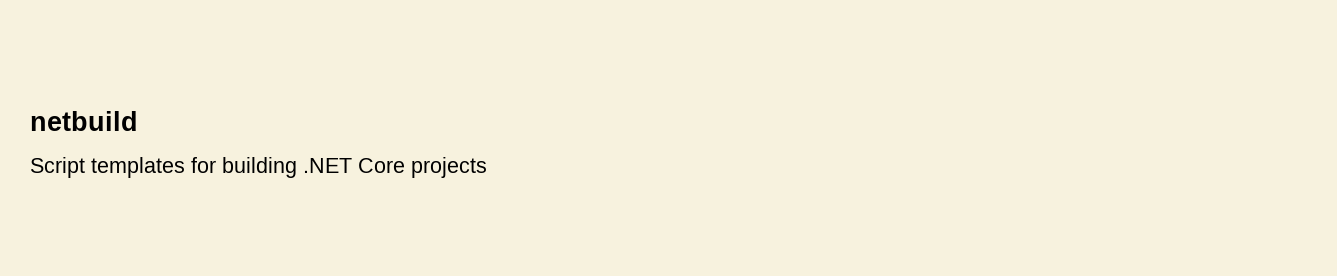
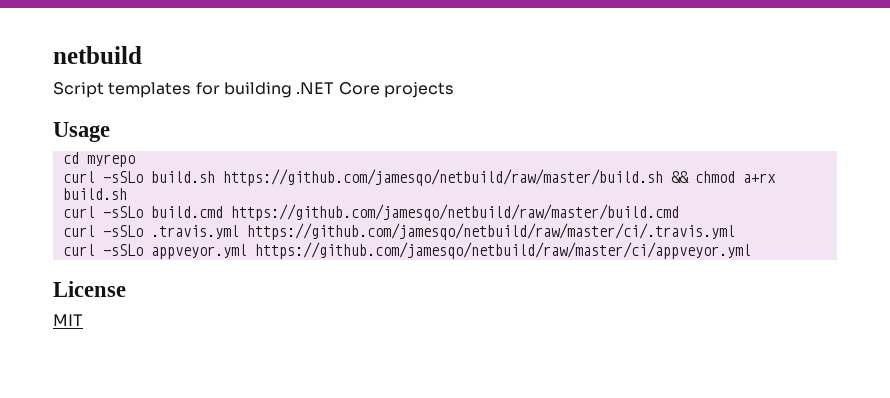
+ Usage
+ cd myrepo
+ curl -sSLo build.sh https://github.com/jamesqo/netbuild/raw/master/build.sh && chmod a+rx build.sh
+ curl -sSLo build.cmd https://github.com/jamesqo/netbuild/raw/master/build.cmd
+ curl -sSLo .travis.yml https://github.com/jamesqo/netbuild/raw/master/ci/.travis.yml
+ curl -sSLo appveyor.yml https://github.com/jamesqo/netbuild/raw/master/ci/appveyor.yml
+ License
+ MIT

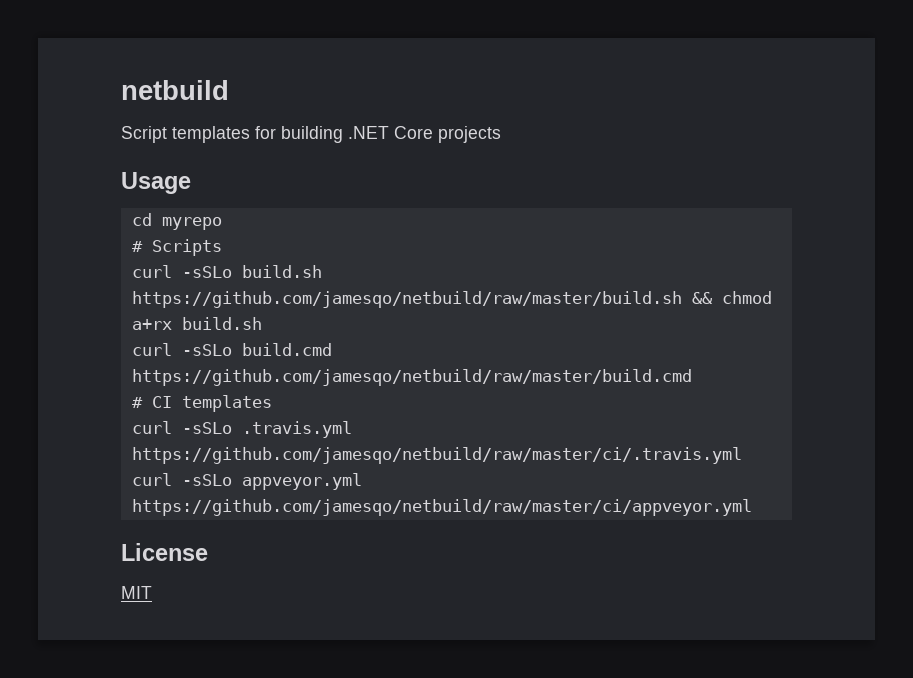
+ # Scripts
+ # CI templates

